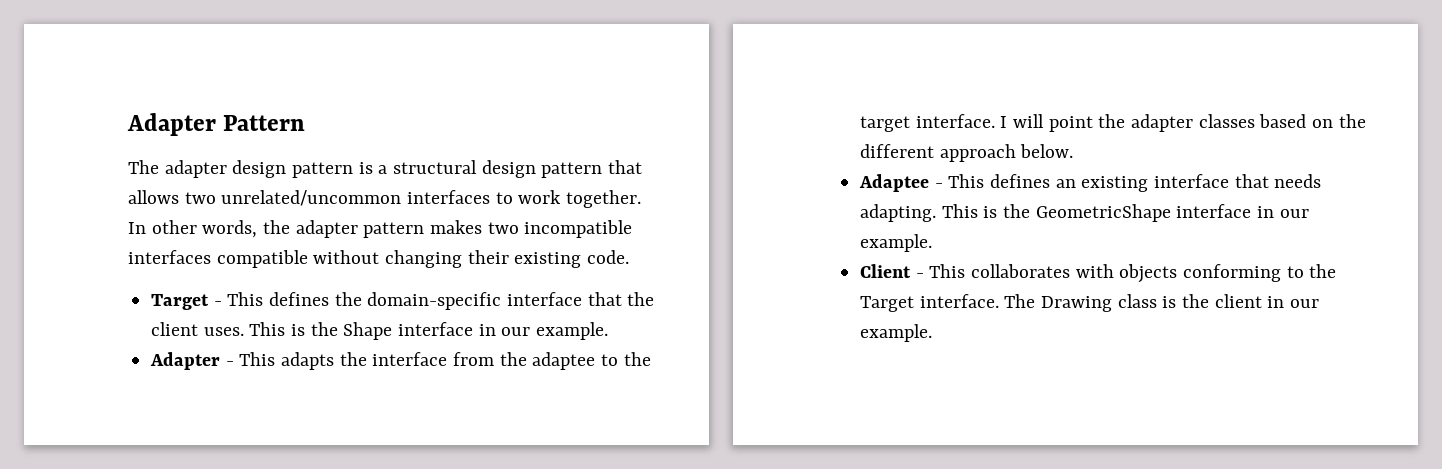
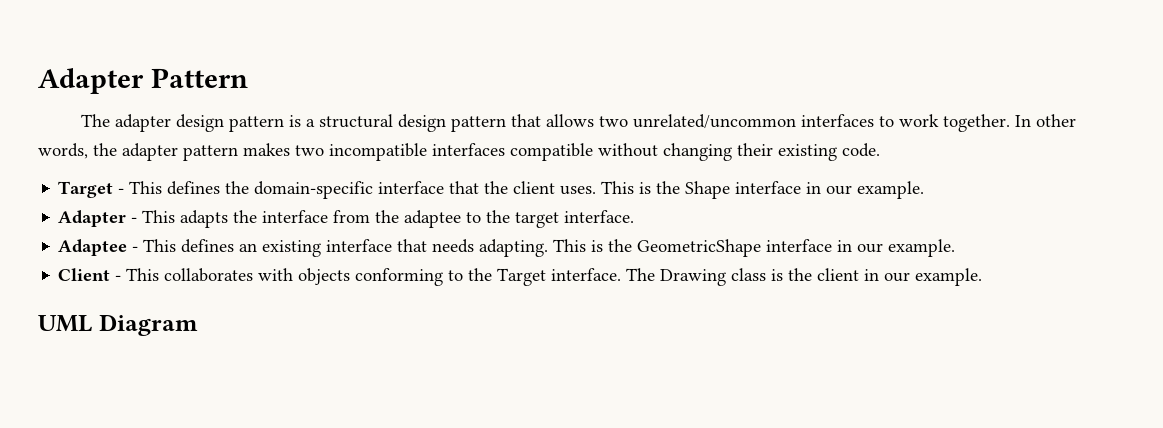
- I will point the adapter classes based on the different approach below.
+ UML Diagram

